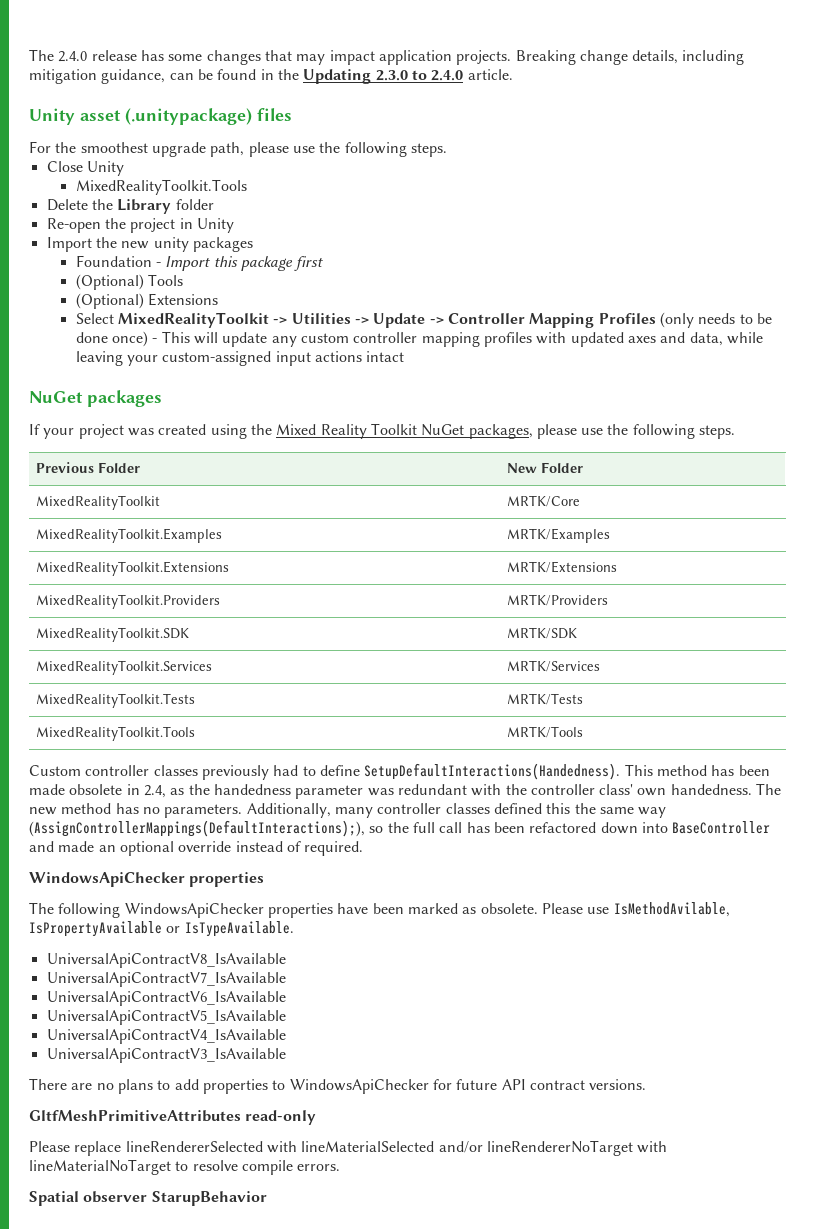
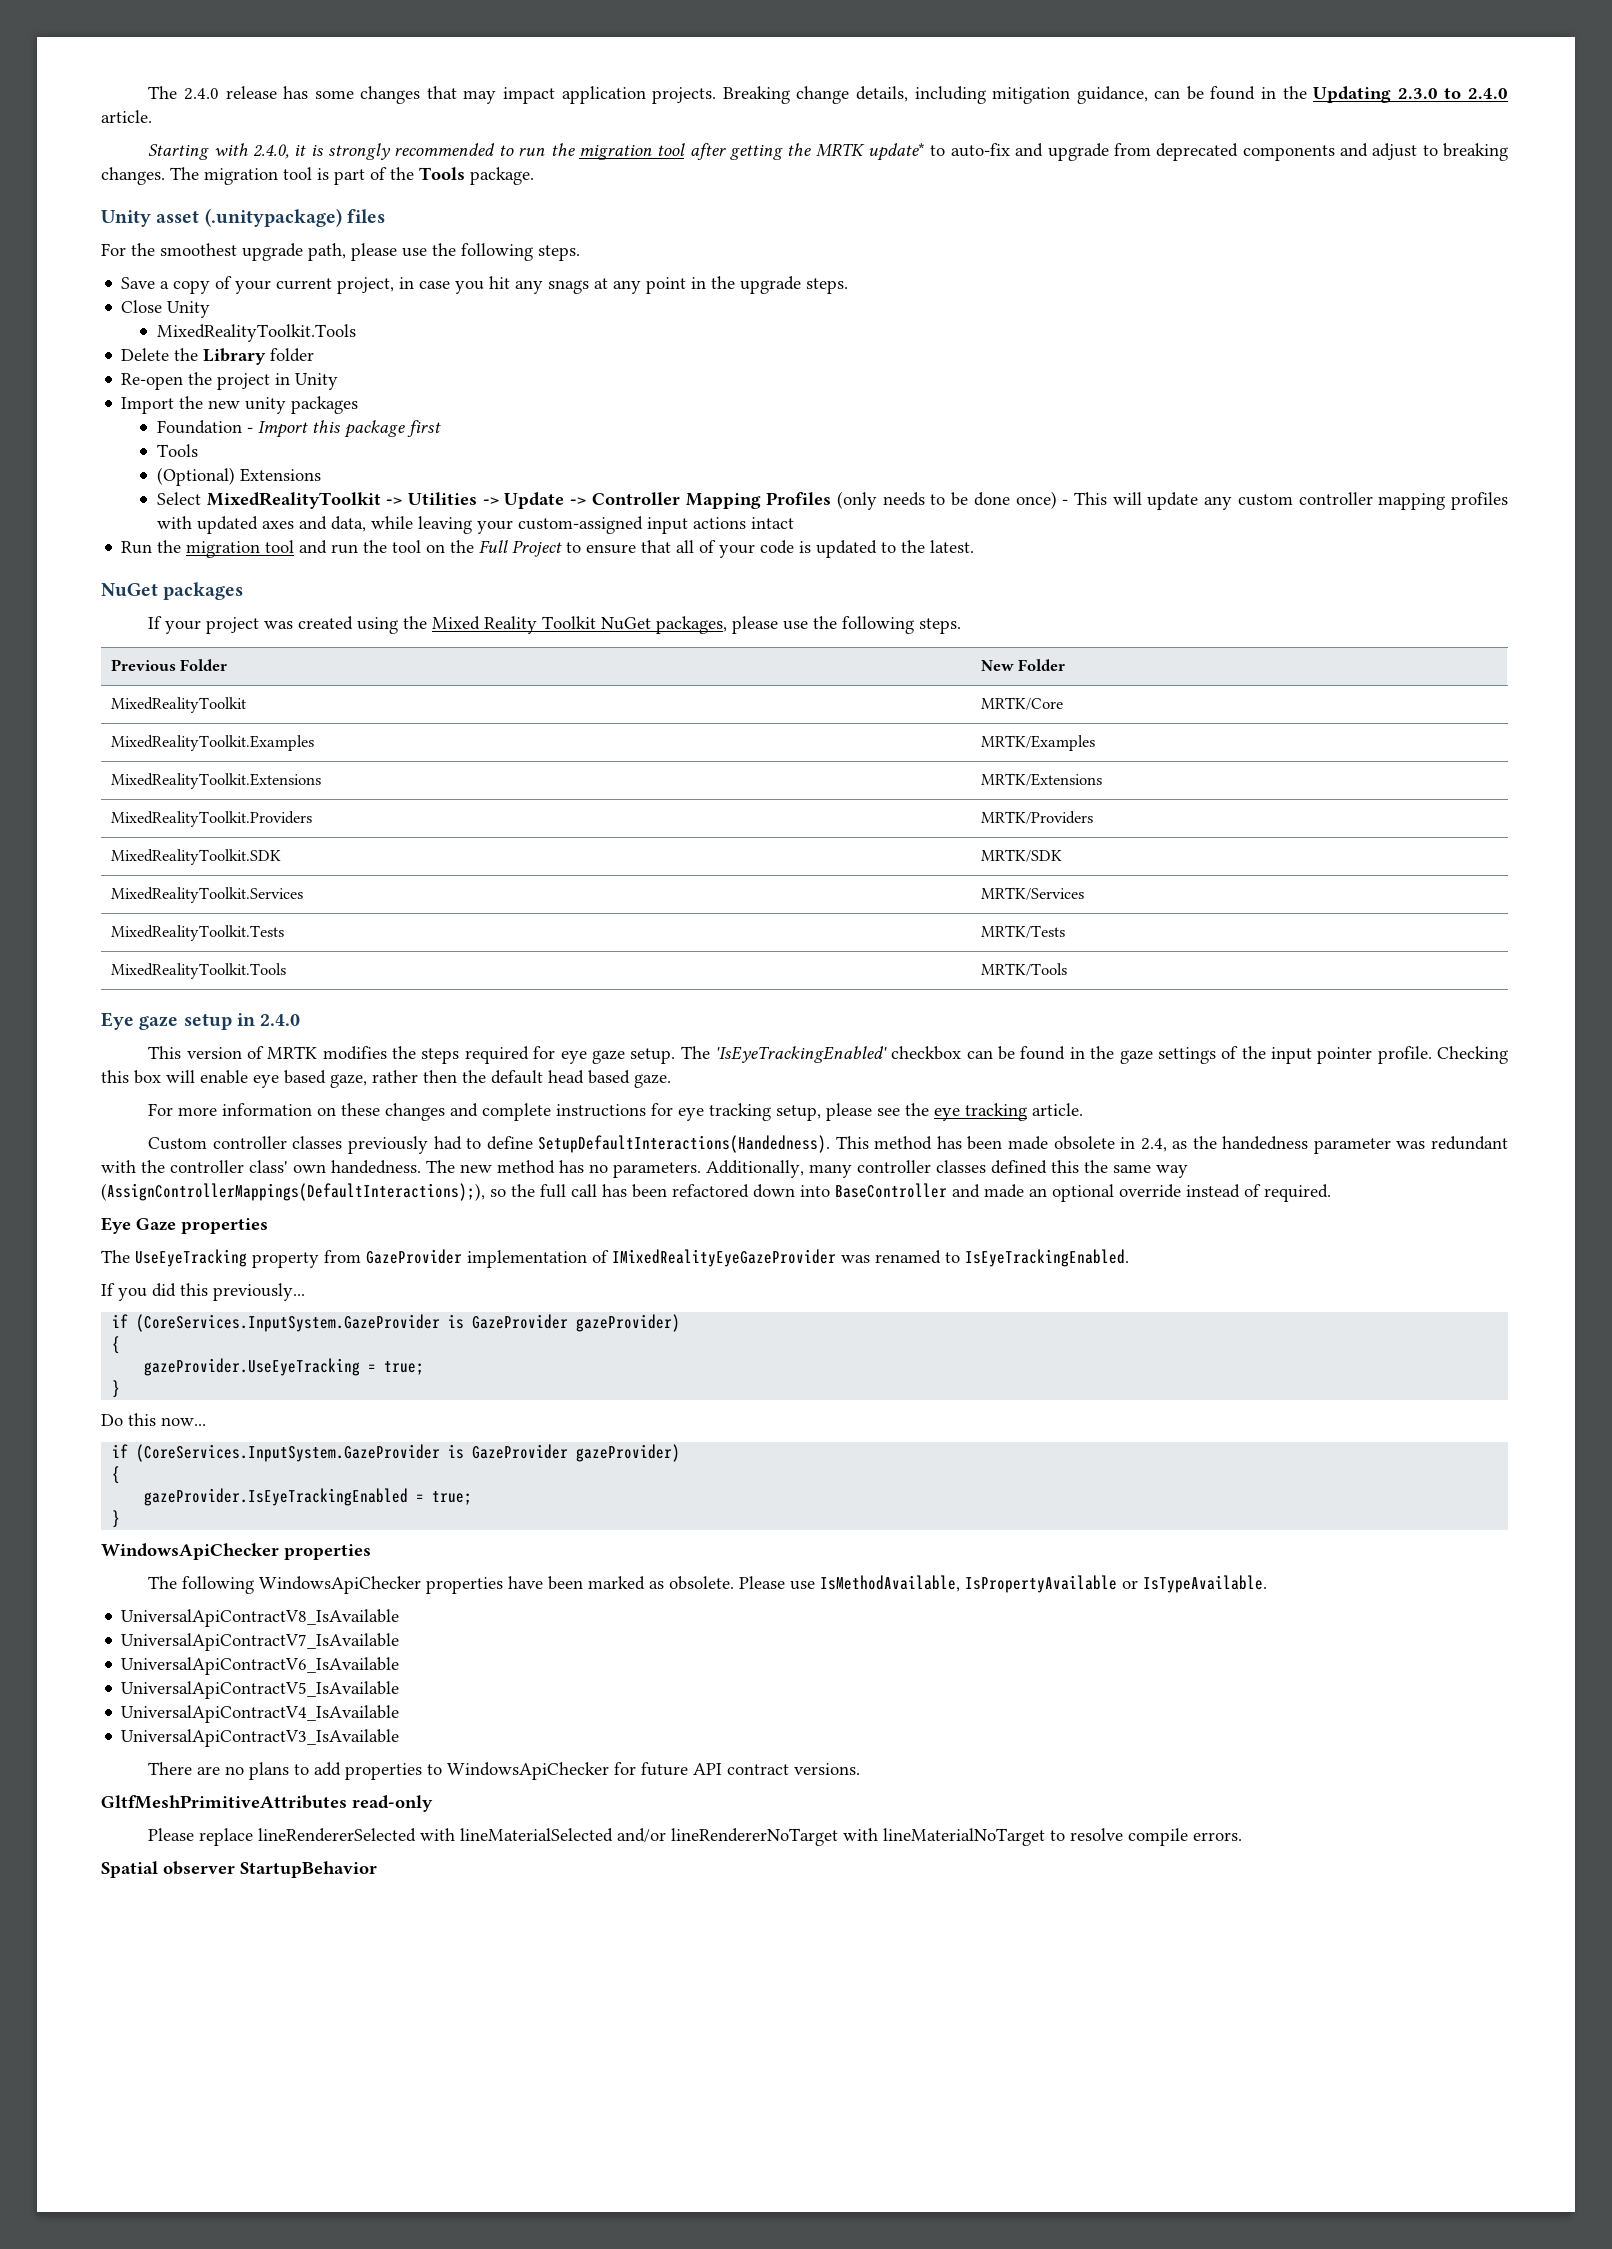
+ Starting with 2.4.0, it is strongly recommended to run the migration tool after getting the MRTK update* to auto-fix and upgrade from deprecated components and adjust to breaking changes. The migration tool is part of the Tools package.
+ Save a copy of your current project, in case you hit any snags at any point in the upgrade steps.
  Foundation - Import this package first
- (Optional) Tools
+ Tools
+ Run the migration tool and run the tool on the Full Project to ensure that all of your code is updated to the latest.
+ Eye gaze setup in 2.4.0
+ This version of MRTK modifies the steps required for eye gaze setup. The 'IsEyeTrackingEnabled' checkbox can be found in the gaze settings of the input pointer profile. Checking this box will enable eye based gaze, rather then the default head based gaze.
+ For more information on these changes and complete instructions for eye tracking setup, please see the eye tracking article.
+ Eye Gaze properties
+ The UseEyeTracking property from GazeProvider implementation of IMixedRealityEyeGazeProvider was renamed to IsEyeTrackingEnabled.
+ If you did this previously...
+ if (CoreServices.InputSystem.GazeProvider is GazeProvider gazeProvider)
+ {
+ gazeProvider.UseEyeTracking = true;
+ }
+ Do this now...
+ if (CoreServices.InputSystem.GazeProvider is GazeProvider gazeProvider)
+ {
+ gazeProvider.IsEyeTrackingEnabled = true;
+ }
- Please use IsMethodAvilable, IsPropertyAvailable or IsTypeAvailable.
+ Please use IsMethodAvailable, IsPropertyAvailable or IsTypeAvailable.
- Spatial observer StarupBehavior
+ Spatial observer StartupBehavior

